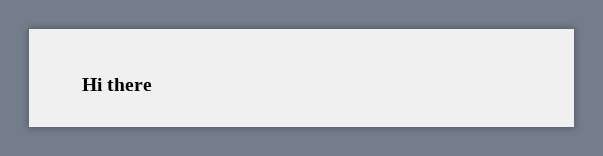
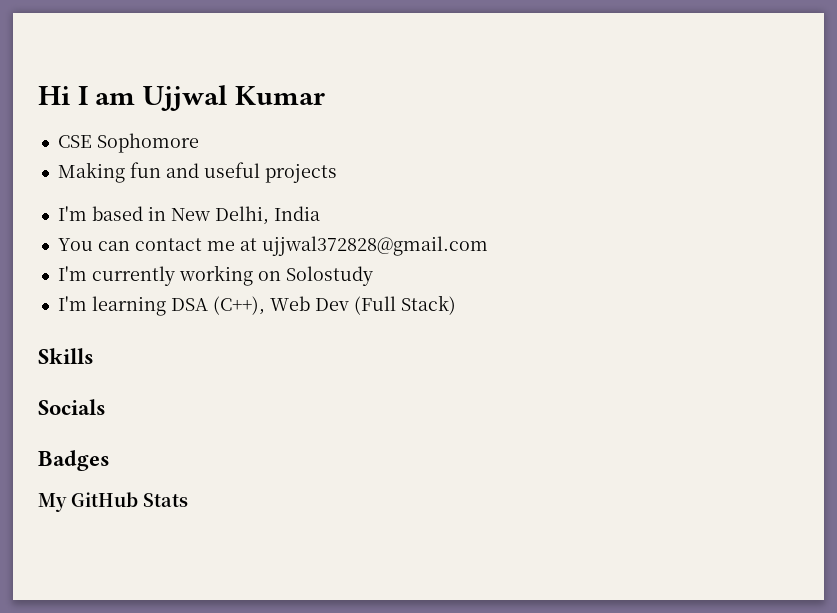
- Hi there
+ Hi I am Ujjwal Kumar
+ CSE Sophomore
+ Making fun and useful projects
+ I'm based in New Delhi, India
+ You can contact me at ujjwal372828@gmail.com
+ I'm currently working on Solostudy
+ I'm learning DSA (C++), Web Dev (Full Stack)
+ Skills
+ Socials
+ Badges
+ My GitHub Stats

